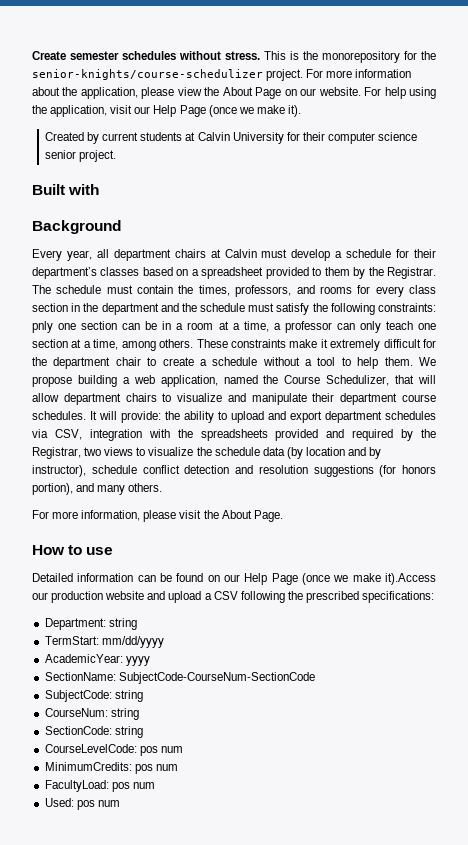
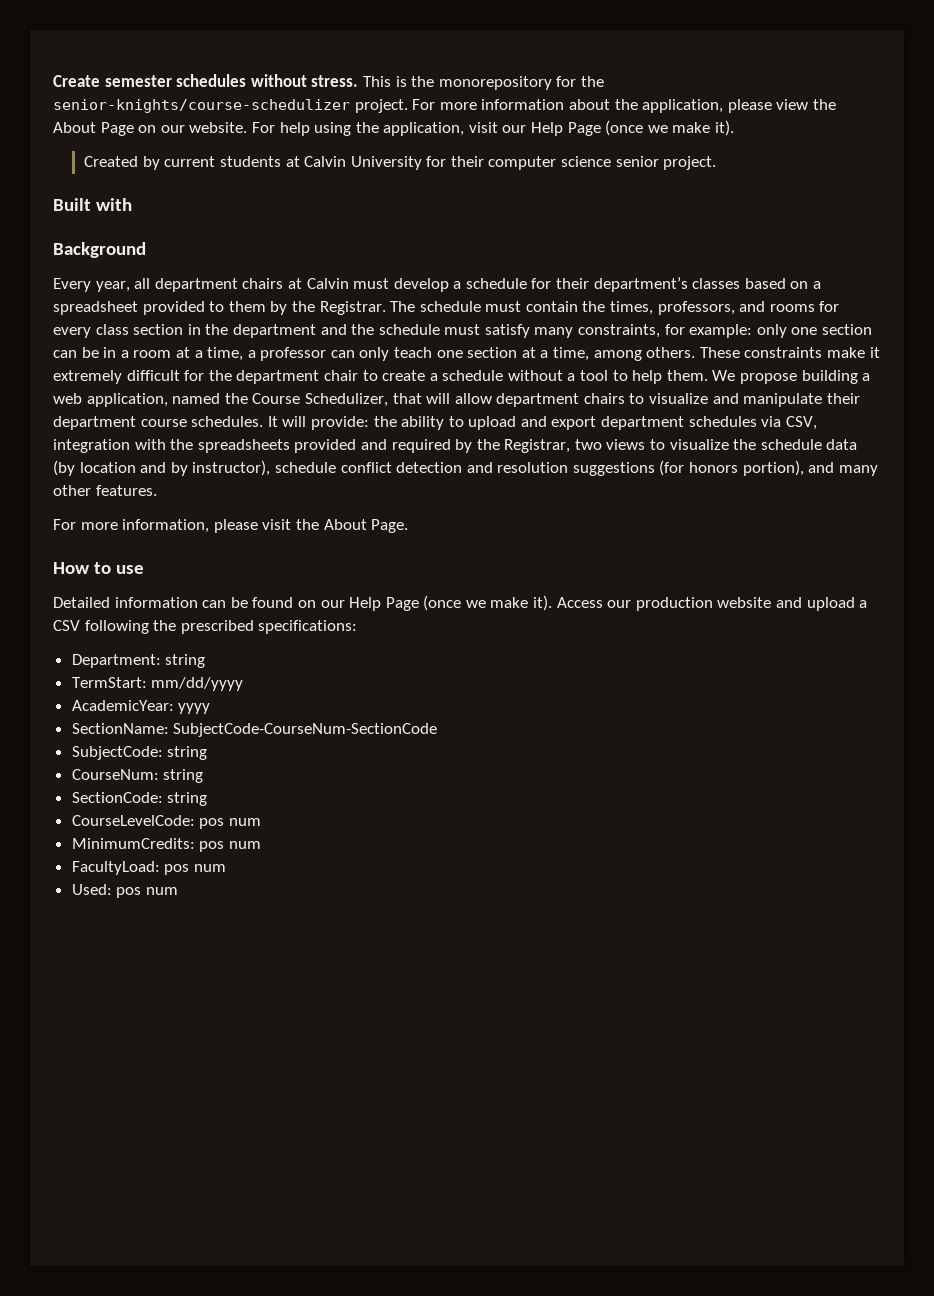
- The schedule must contain the times, professors, and rooms for every class section in the department and the schedule must satisfy the following constraints: pnly one section can be in a room at a time, a professor can only teach one section at a time, among others.
+ The schedule must contain the times, professors, and rooms for every class section in the department and the schedule must satisfy many constraints, for example: only one section can be in a room at a time, a professor can only teach one section at a time, among others.
- It will provide: the ability to upload and export department schedules via CSV, integration with the spreadsheets provided and required by the Registrar, two views to visualize the schedule data (by location and by instructor), schedule conflict detection and resolution suggestions (for honors portion), and many others.
+ It will provide: the ability to upload and export department schedules via CSV, integration with the spreadsheets provided and required by the Registrar, two views to visualize the schedule data (by location and by instructor), schedule conflict detection and resolution suggestions (for honors portion), and many other features.
- Detailed information can be found on our Help Page (once we make it).Access our production website and upload a CSV following the prescribed specifications:
+ Detailed information can be found on our Help Page (once we make it). Access our production website and upload a CSV following the prescribed specifications:

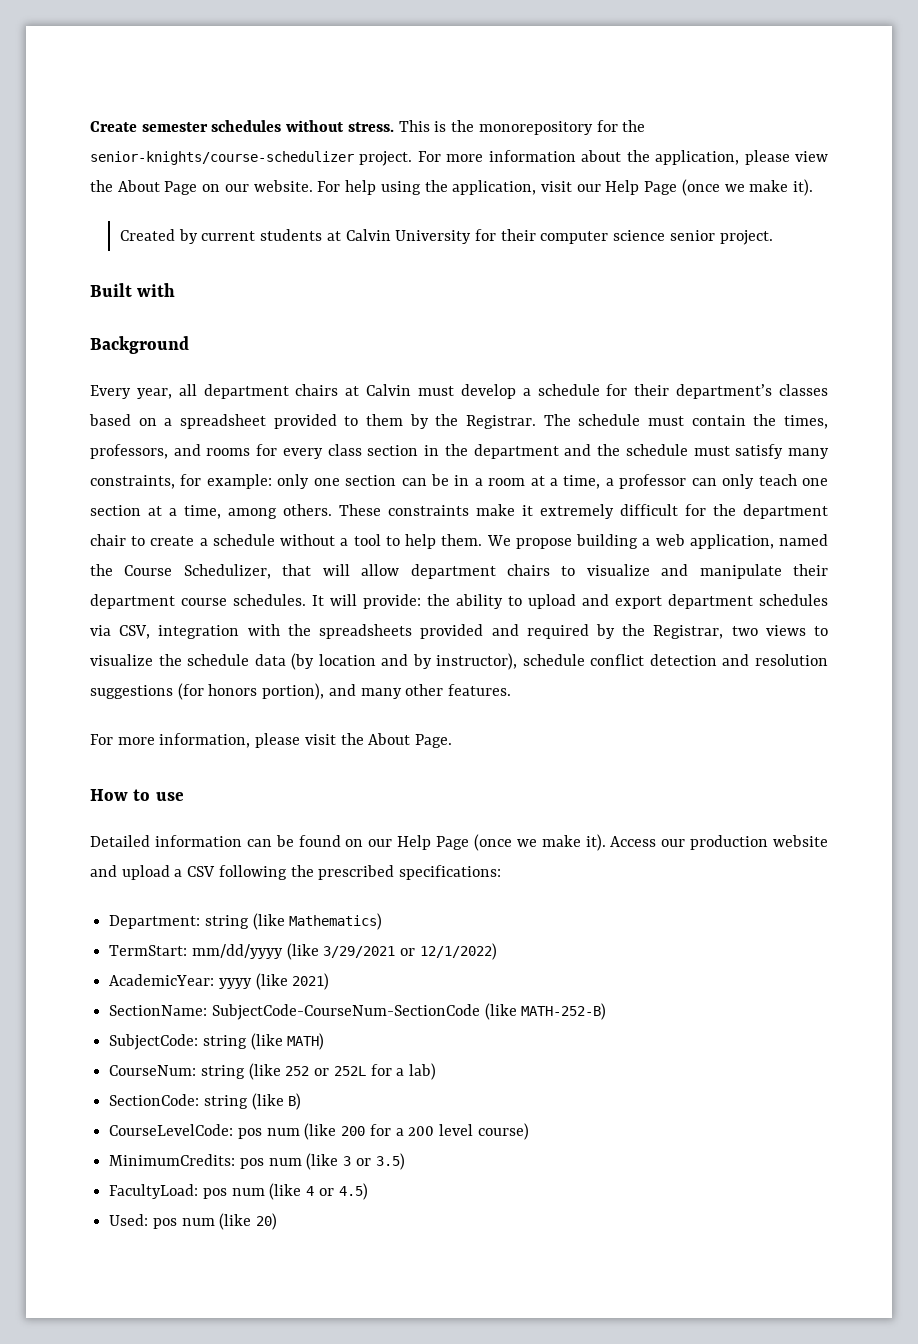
- Department: string
+ Department: string (like Mathematics)
- TermStart: mm/dd/yyyy
+ TermStart: mm/dd/yyyy (like 3/29/2021 or 12/1/2022)
- AcademicYear: yyyy
+ AcademicYear: yyyy (like 2021)
- SectionName: SubjectCode-CourseNum-SectionCode
+ SectionName: SubjectCode-CourseNum-SectionCode (like MATH-252-B)
- SubjectCode: string
+ SubjectCode: string (like MATH)
- CourseNum: string
+ CourseNum: string (like 252 or 252L for a lab)
- SectionCode: string
+ SectionCode: string (like B)
- CourseLevelCode: pos num
+ CourseLevelCode: pos num (like 200 for a 200 level course)
- MinimumCredits: pos num
+ MinimumCredits: pos num (like 3 or 3.5)
- FacultyLoad: pos num
+ FacultyLoad: pos num (like 4 or 4.5)
- Used: pos num
+ Used: pos num (like 20)

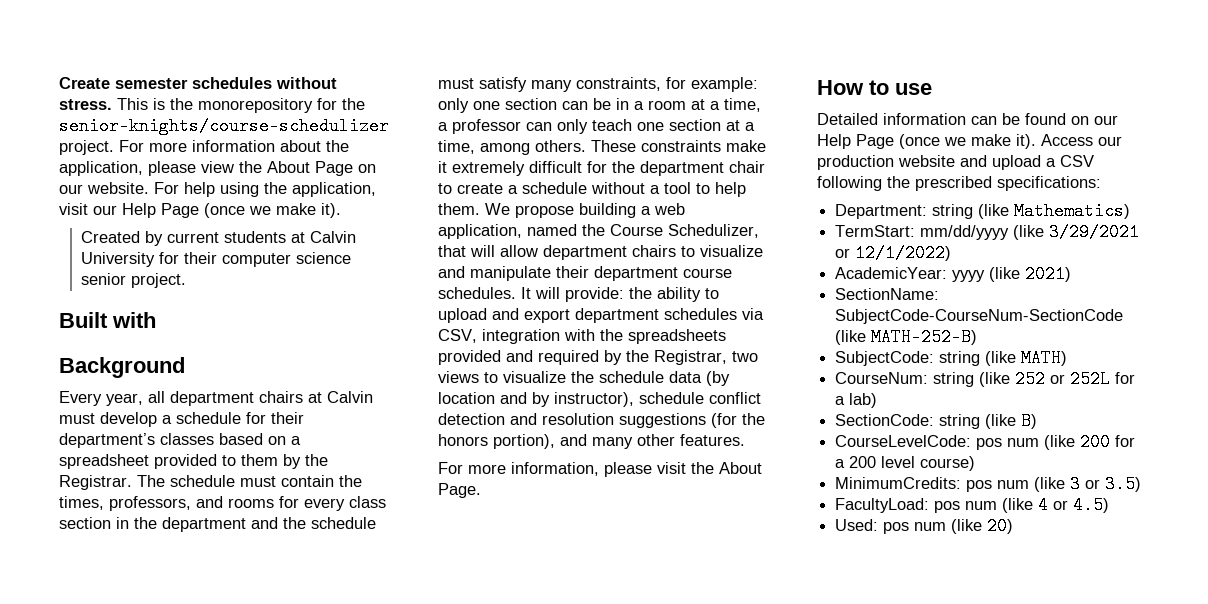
- It will provide: the ability to upload and export department schedules via CSV, integration with the spreadsheets provided and required by the Registrar, two views to visualize the schedule data (by location and by instructor), schedule conflict detection and resolution suggestions (for honors portion), and many other features.
+ It will provide: the ability to upload and export department schedules via CSV, integration with the spreadsheets provided and required by the Registrar, two views to visualize the schedule data (by location and by instructor), schedule conflict detection and resolution suggestions (for the honors portion), and many other features.

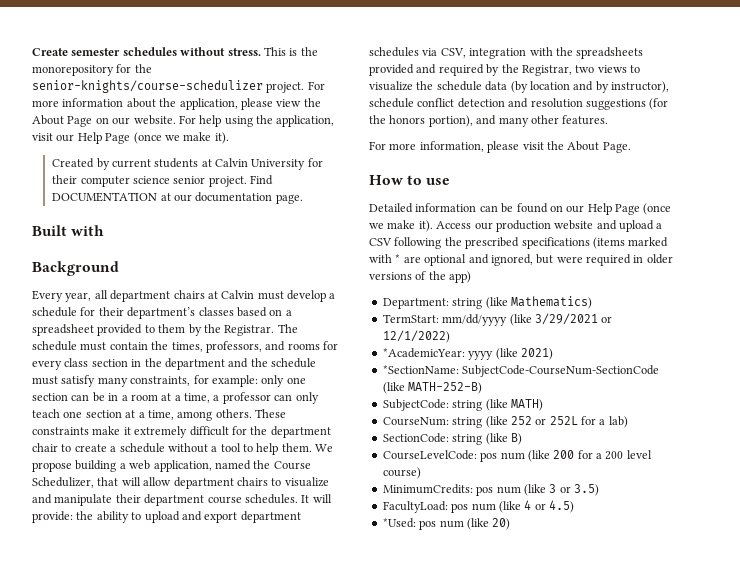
+ Find DOCUMENTATION at our documentation page.
- Access our production website and upload a CSV following the prescribed specifications:
+ Access our production website and upload a CSV following the prescribed specifications (items marked with * are optional and ignored, but were required in older versions of the app)
- AcademicYear: yyyy (like 2021)
+ *AcademicYear: yyyy (like 2021)
- SectionName: SubjectCode-CourseNum-SectionCode (like MATH-252-B)
+ *SectionName: SubjectCode-CourseNum-SectionCode (like MATH-252-B)
- Used: pos num (like 20)
+ *Used: pos num (like 20)

